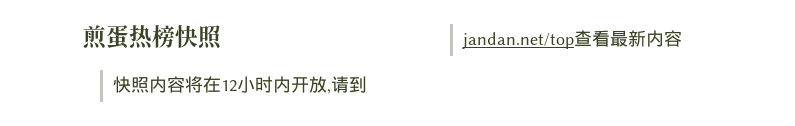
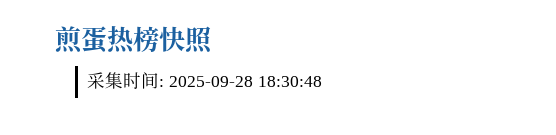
- 快照内容将在12小时内开放,请到jandan.net/top查看最新内容
+ 采集时间: 2025-09-28 18:30:48

